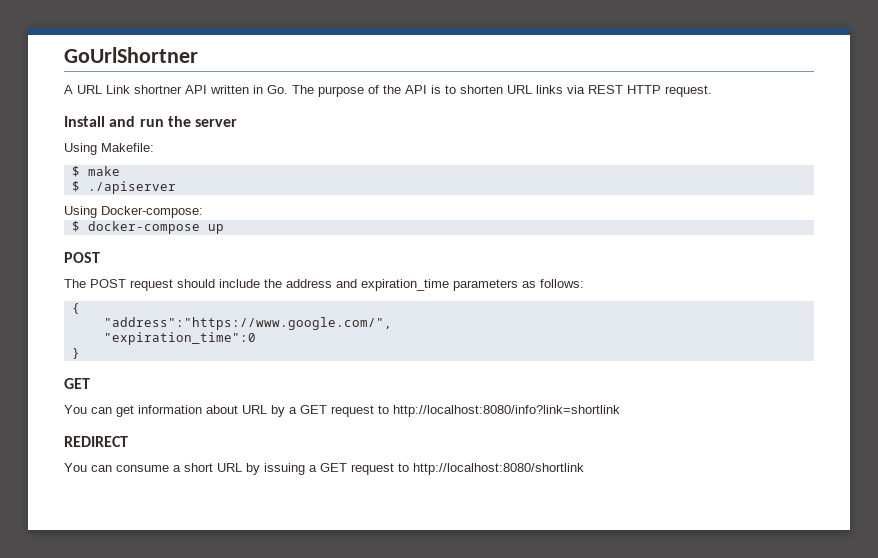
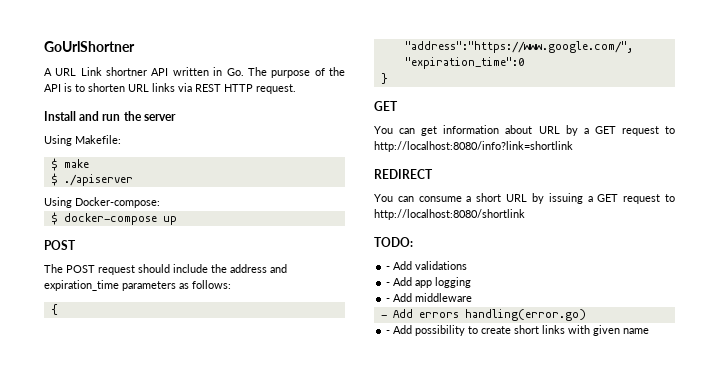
+ TODO:
+ - Add validations
+ - Add app logging
+ - Add middleware
+ - Add errors handling(error.go)
+ - Add possibility to create short links with given name

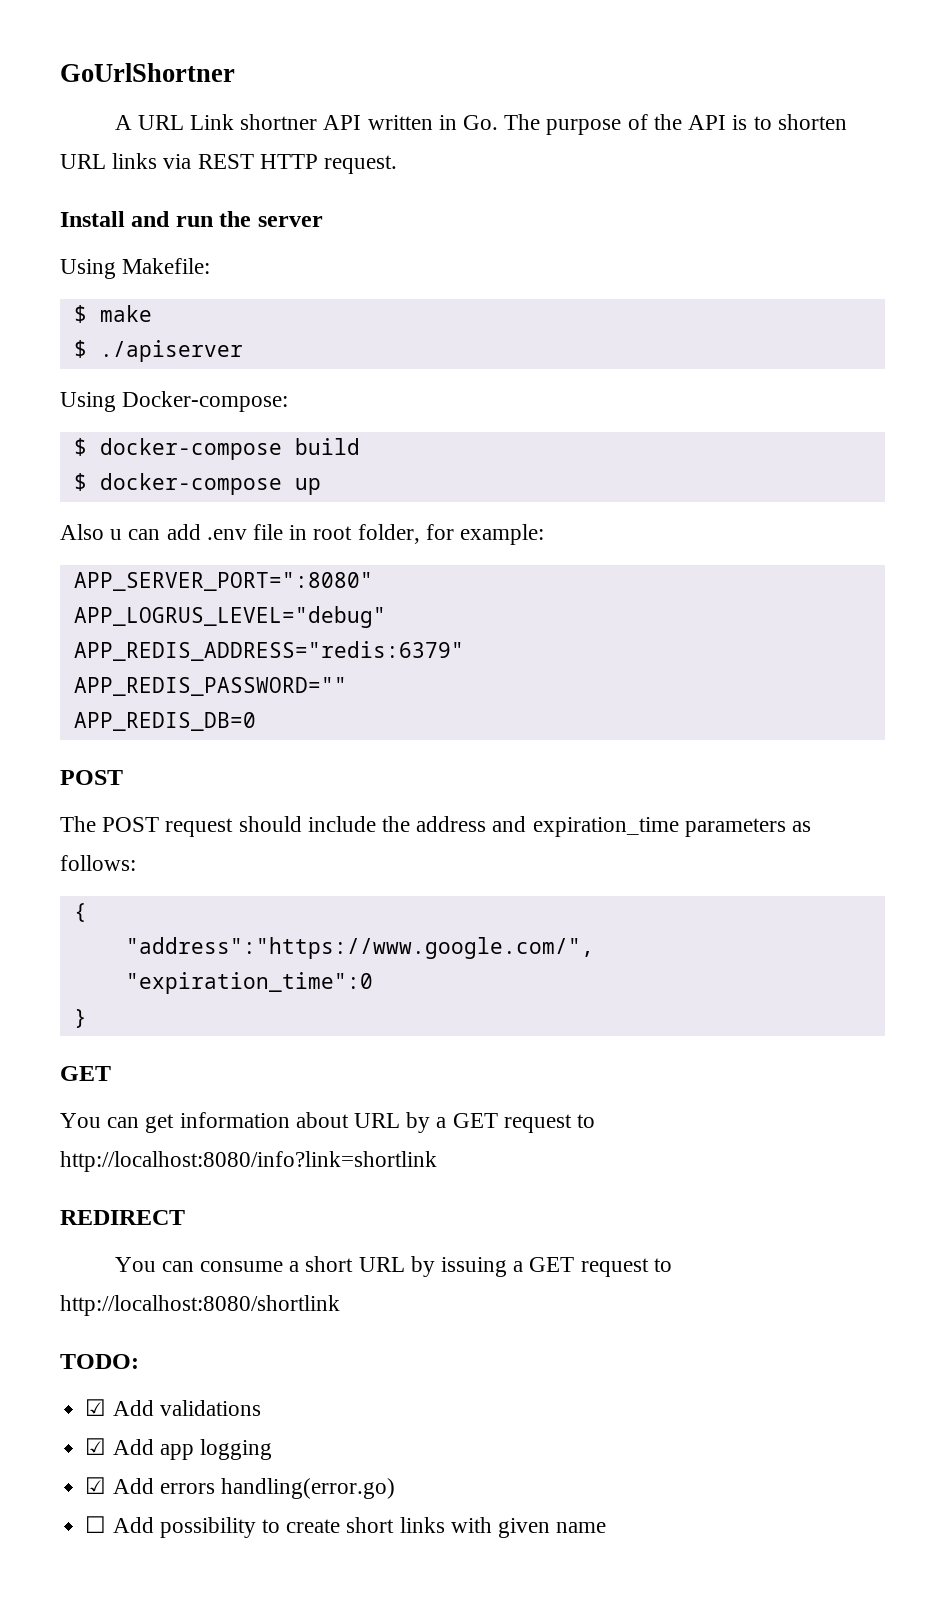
+ $ docker-compose build
+ Also u can add .env file in root folder, for example:
+ APP_SERVER_PORT=":8080"
+ APP_LOGRUS_LEVEL="debug"
+ APP_REDIS_ADDRESS="redis:6379"
+ APP_REDIS_PASSWORD=""
+ APP_REDIS_DB=0
- - Add validations
+ ☑ Add validations
- - Add app logging
+ ☑ Add app logging
- - Add middleware
- - Add errors handling(error.go)
+ ☑ Add errors handling(error.go)
- - Add possibility to create short links with given name
+ ☐ Add possibility to create short links with given name

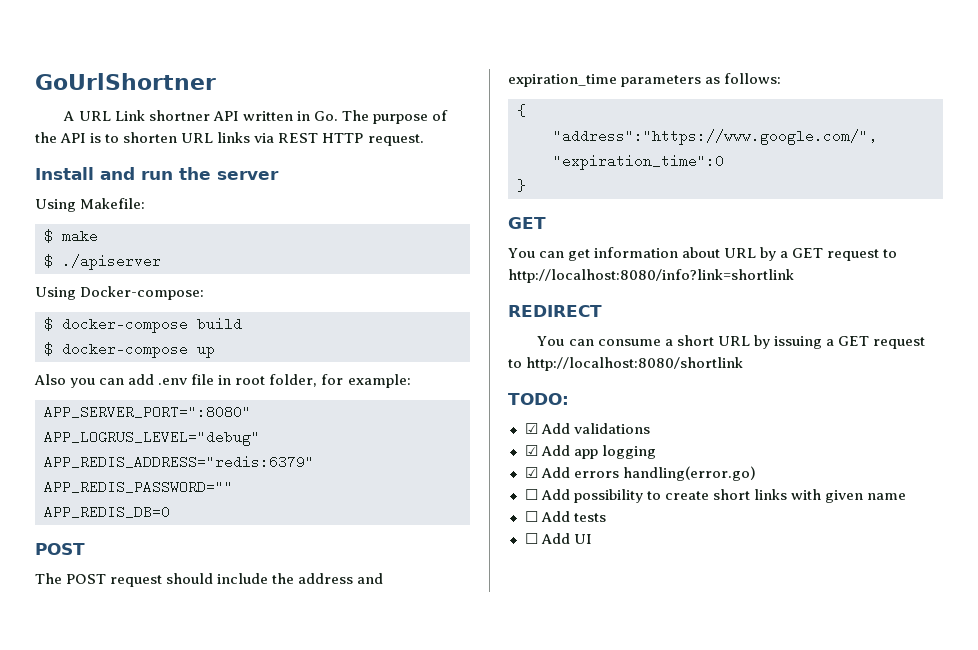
- Also u can add .env file in root folder, for example:
+ Also you can add .env file in root folder, for example:
+ ☐ Add tests
+ ☐ Add UI

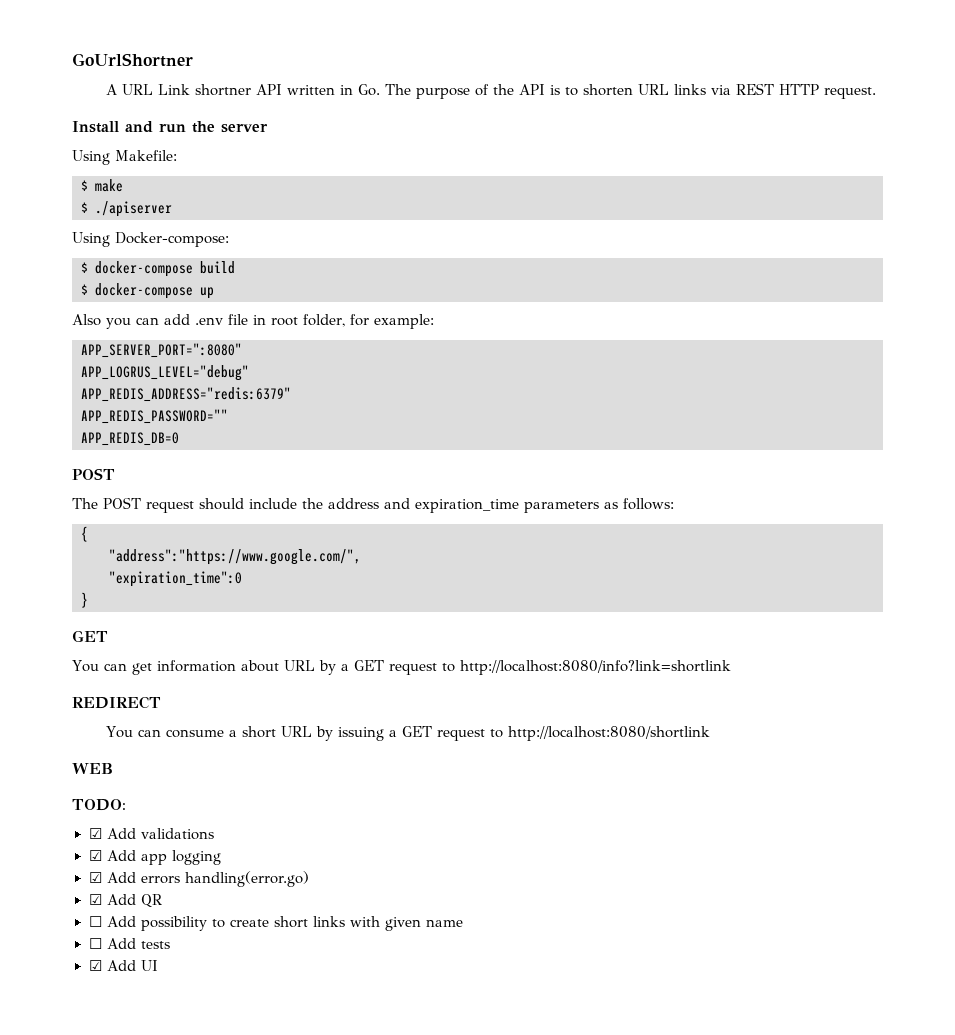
+ WEB
+ ☑ Add QR
- ☐ Add UI
+ ☑ Add UI

